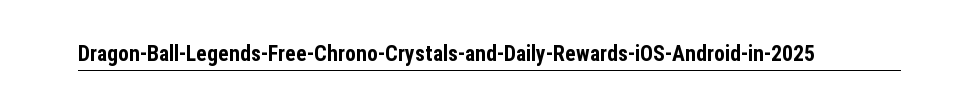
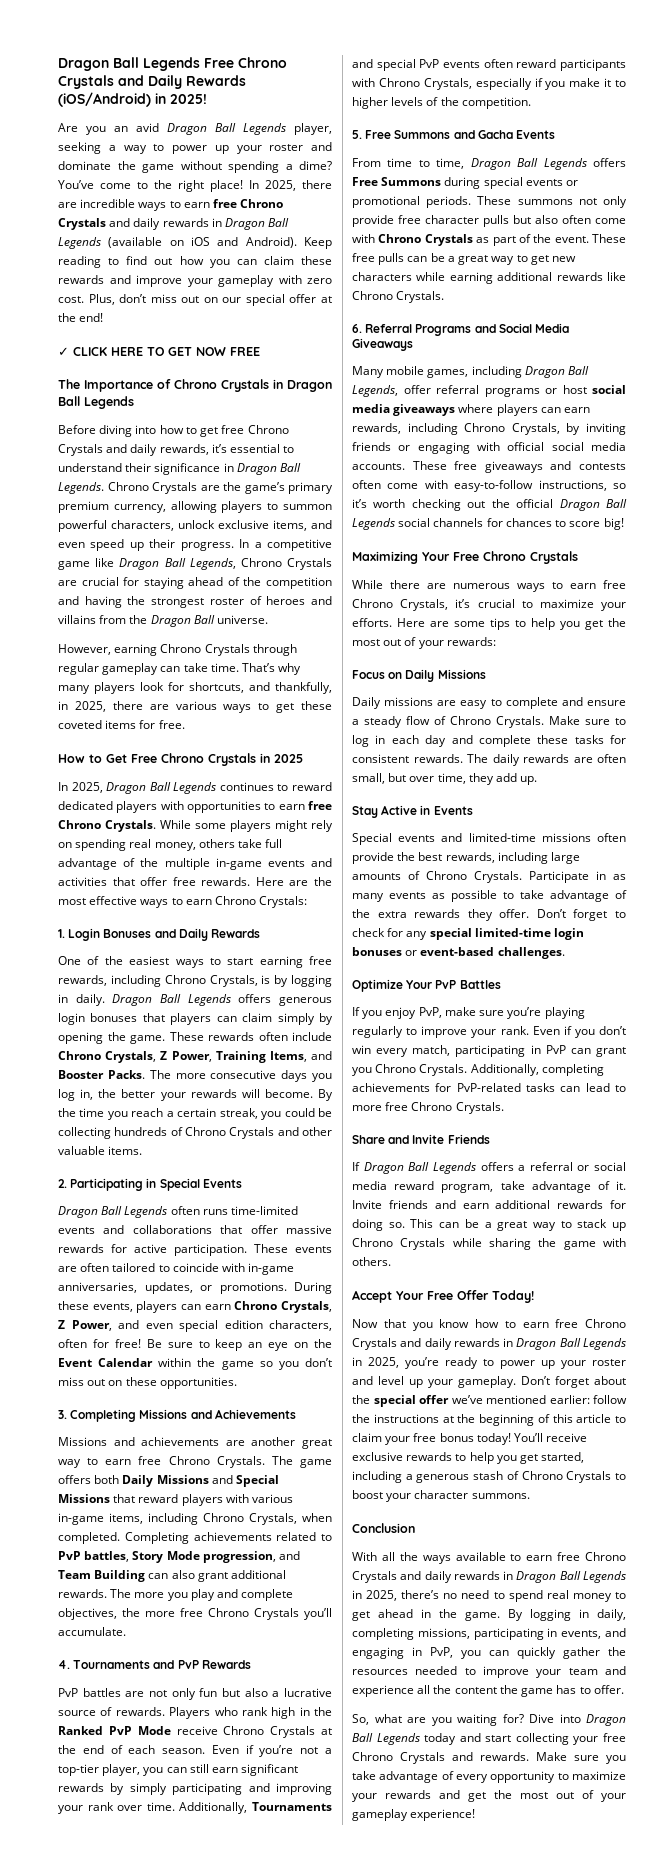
- Dragon-Ball-Legends-Free-Chrono-Crystals-and-Daily-Rewards-iOS-Android-in-2025
+ Dragon Ball Legends Free Chrono Crystals and Daily Rewards (iOS/Android) in 2025!
+ Are you an avid Dragon Ball Legends player, seeking a way to power up your roster and dominate the game without spending a dime? You’ve come to the right place! In 2025, there are incredible ways to earn free Chrono Crystals and daily rewards in Dragon Ball Legends (available on iOS and Android). Keep reading to find out how you can claim these rewards and improve your gameplay with zero cost. Plus, don’t miss out on our special offer at the end!
+ ✓ CLICK HERE TO GET NOW FREE
+ The Importance of Chrono Crystals in Dragon Ball Legends
+ Before diving into how to get free Chrono Crystals and daily rewards, it’s essential to understand their significance in Dragon Ball Legends. Chrono Crystals are the game’s primary premium currency, allowing players to summon powerful characters, unlock exclusive items, and even speed up their progress. In a competitive game like Dragon Ball Legends, Chrono Crystals are crucial for staying ahead of the competition and having the strongest roster of heroes and villains from the Dragon Ball universe.
+ However, earning Chrono Crystals through regular gameplay can take time. That’s why many players look for shortcuts, and thankfully, in 2025, there are various ways to get these coveted items for free.
+ How to Get Free Chrono Crystals in 2025
+ In 2025, Dragon Ball Legends continues to reward dedicated players with opportunities to earn free Chrono Crystals. While some players might rely on spending real money, others take full advantage of the multiple in-game events and activities that offer free rewards. Here are the most effective ways to earn Chrono Crystals:
+ 1. Login Bonuses and Daily Rewards
+ One of the easiest ways to start earning free rewards, including Chrono Crystals, is by logging in daily. Dragon Ball Legends offers generous login bonuses that players can claim simply by opening the game. These rewards often include Chrono Crystals, Z Power, Training Items, and Booster Packs. The more consecutive days you log in, the better your rewards will become. By the time you reach a certain streak, you could be collecting hundreds of Chrono Crystals and other valuable items.
+ 2. Participating in Special Events
+ Dragon Ball Legends often runs time-limited events and collaborations that offer massive rewards for active participation. These events are often tailored to coincide with in-game anniversaries, updates, or promotions. During these events, players can earn Chrono Crystals, Z Power, and even special edition characters, often for free! Be sure to keep an eye on the Event Calendar within the game so you don’t miss out on these opportunities.
+ 3. Completing Missions and Achievements
+ Missions and achievements are another great way to earn free Chrono Crystals. The game offers both Daily Missions and Special Missions that reward players with various in-game items, including Chrono Crystals, when completed. Completing achievements related to PvP battles, Story Mode progression, and Team Building can also grant additional rewards. The more you play and complete objectives, the more free Chrono Crystals you’ll accumulate.
+ 4. Tournaments and PvP Rewards
+ PvP battles are not only fun but also a lucrative source of rewards. Players who rank high in the Ranked PvP Mode receive Chrono Crystals at the end of each season. Even if you’re not a top-tier player, you can still earn significant rewards by simply participating and improving your rank over time. Additionally, Tournaments and special PvP events often reward participants with Chrono Crystals, especially if you make it to higher levels of the competition.
+ 5. Free Summons and Gacha Events
+ From time to time, Dragon Ball Legends offers Free Summons during special events or promotional periods. These summons not only provide free character pulls but also often come with Chrono Crystals as part of the event. These free pulls can be a great way to get new characters while earning additional rewards like Chrono Crystals.
+ 6. Referral Programs and Social Media Giveaways
+ Many mobile games, including Dragon Ball Legends, offer referral programs or host social media giveaways where players can earn rewards, including Chrono Crystals, by inviting friends or engaging with official social media accounts. These free giveaways and contests often come with easy-to-follow instructions, so it’s worth checking out the official Dragon Ball Legends social channels for chances to score big!
+ Maximizing Your Free Chrono Crystals
+ While there are numerous ways to earn free Chrono Crystals, it’s crucial to maximize your efforts. Here are some tips to help you get the most out of your rewards:
+ Focus on Daily Missions
+ Daily missions are easy to complete and ensure a steady flow of Chrono Crystals. Make sure to log in each day and complete these tasks for consistent rewards. The daily rewards are often small, but over time, they add up.
+ Stay Active in Events
+ Special events and limited-time missions often provide the best rewards, including large amounts of Chrono Crystals. Participate in as many events as possible to take advantage of the extra rewards they offer. Don’t forget to check for any special limited-time login bonuses or event-based challenges.
+ Optimize Your PvP Battles
+ If you enjoy PvP, make sure you’re playing regularly to improve your rank. Even if you don’t win every match, participating in PvP can grant you Chrono Crystals. Additionally, completing achievements for PvP-related tasks can lead to more free Chrono Crystals.
+ Share and Invite Friends
+ If Dragon Ball Legends offers a referral or social media reward program, take advantage of it. Invite friends and earn additional rewards for doing so. This can be a great way to stack up Chrono Crystals while sharing the game with others.
+ Accept Your Free Offer Today!
+ Now that you know how to earn free Chrono Crystals and daily rewards in Dragon Ball Legends in 2025, you’re ready to power up your roster and level up your gameplay. Don’t forget about the special offer we’ve mentioned earlier: follow the instructions at the beginning of this article to claim your free bonus today! You’ll receive exclusive rewards to help you get started, including a generous stash of Chrono Crystals to boost your character summons.
+ Conclusion
+ With all the ways available to earn free Chrono Crystals and daily rewards in Dragon Ball Legends in 2025, there’s no need to spend real money to get ahead in the game. By logging in daily, completing missions, participating in events, and engaging in PvP, you can quickly gather the resources needed to improve your team and experience all the content the game has to offer.
+ So, what are you waiting for? Dive into Dragon Ball Legends today and start collecting your free Chrono Crystals and rewards. Make sure you take advantage of every opportunity to maximize your rewards and get the most out of your gameplay experience!

